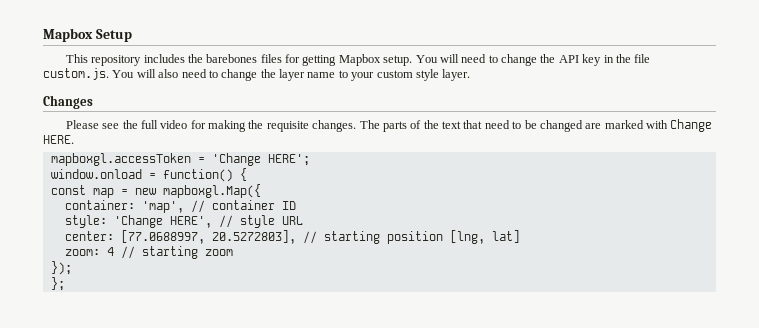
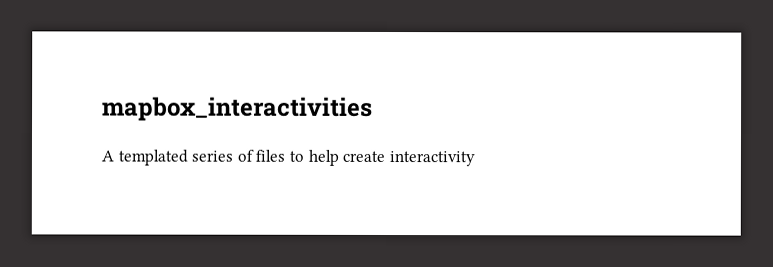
- Mapbox Setup
- This repository includes the barebones files for getting Mapbox setup. You will need to change the API key in the file custom.js. You will also need to change the layer name to your custom style layer.
- Changes
- Please see the full video for making the requisite changes. The parts of the text that need to be changed are marked with Change HERE.
- mapboxgl.accessToken = 'Change HERE';
- window.onload = function() {
- const map = new mapboxgl.Map({
- container: 'map', // container ID
- style: 'Change HERE', // style URL
- center: [77.0688997, 20.5272803], // starting position [lng, lat]
- zoom: 4 // starting zoom
- });
- };
+ mapbox_interactivities
+ A templated series of files to help create interactivity

